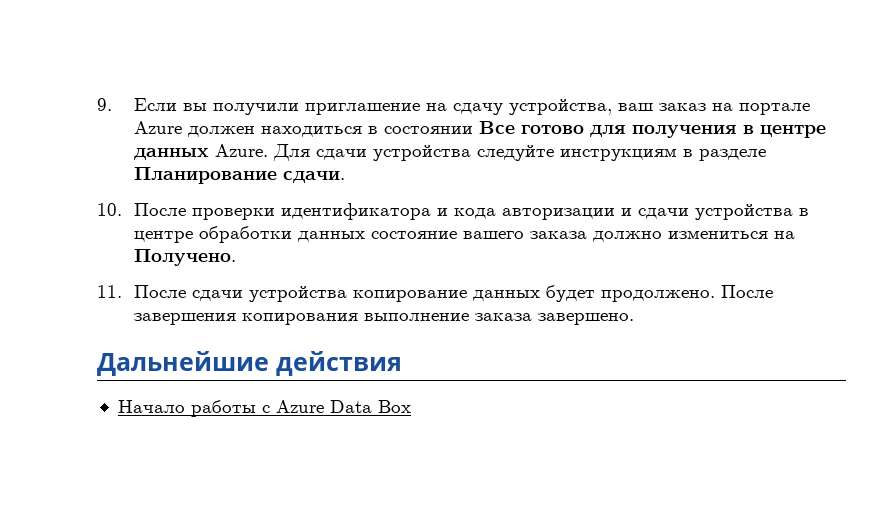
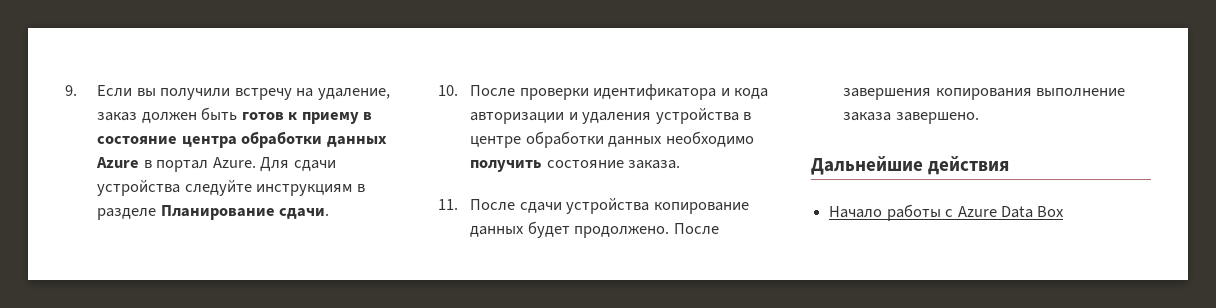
- 9. Если вы получили приглашение на сдачу устройства, ваш заказ на портале Azure должен находиться в состоянии Все готово для получения в центре данных Azure.
+ 9. Если вы получили встречу на удаление, заказ должен быть готов к приему в состояние центра обработки данных Azure в портал Azure.
- 10. После проверки идентификатора и кода авторизации и сдачи устройства в центре обработки данных состояние вашего заказа должно измениться на Получено.
+ 10. После проверки идентификатора и кода авторизации и удаления устройства в центре обработки данных необходимо получить состояние заказа.

